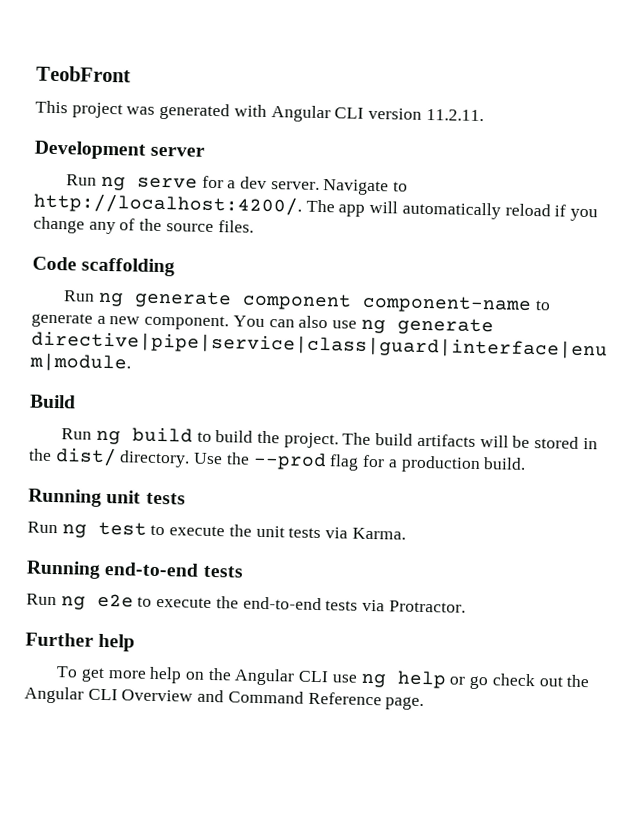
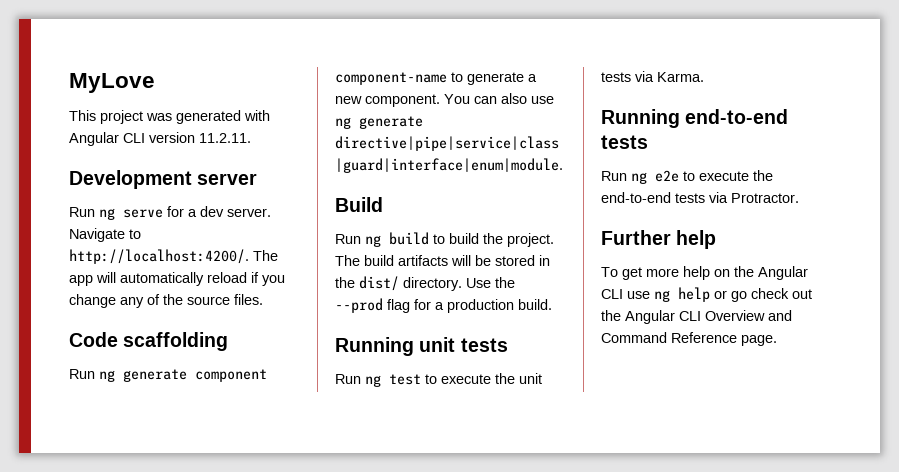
- TeobFront
+ MyLove

